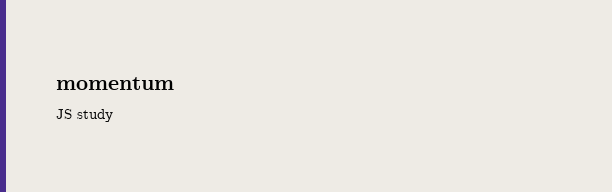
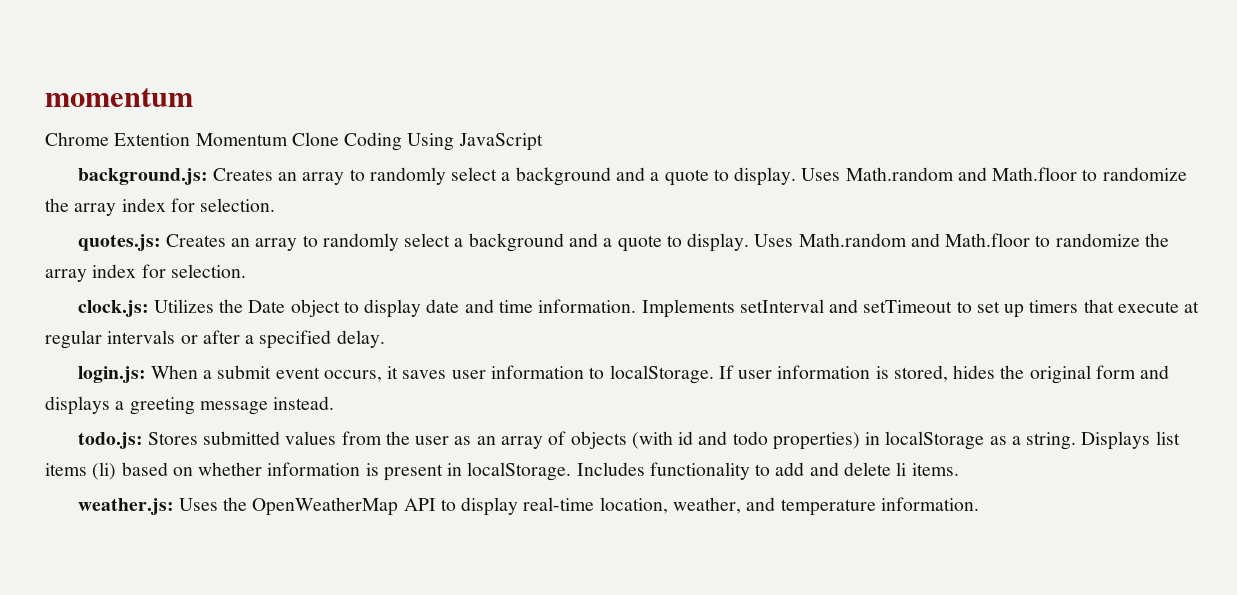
- JS study
+ Chrome Extention Momentum Clone Coding Using JavaScript
+ background.js: Creates an array to randomly select a background and a quote to display. Uses Math.random and Math.floor to randomize the array index for selection.
+ quotes.js: Creates an array to randomly select a background and a quote to display. Uses Math.random and Math.floor to randomize the array index for selection.
+ clock.js: Utilizes the Date object to display date and time information. Implements setInterval and setTimeout to set up timers that execute at regular intervals or after a specified delay.
+ login.js: When a submit event occurs, it saves user information to localStorage. If user information is stored, hides the original form and displays a greeting message instead.
+ todo.js: Stores submitted values from the user as an array of objects (with id and todo properties) in localStorage as a string. Displays list items (li) based on whether information is present in localStorage. Includes functionality to add and delete li items.
+ weather.js: Uses the OpenWeatherMap API to display real-time location, weather, and temperature information.

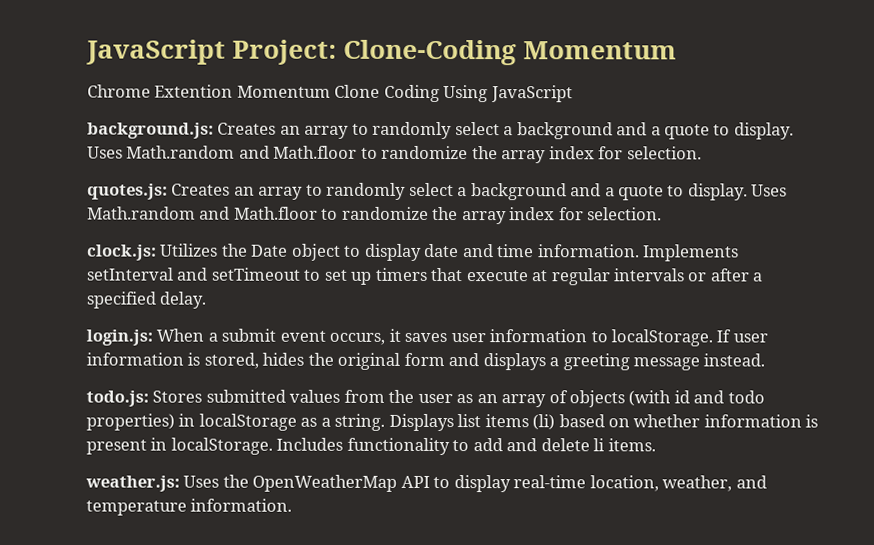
- momentum
+ JavaScript Project: Clone-Coding Momentum

